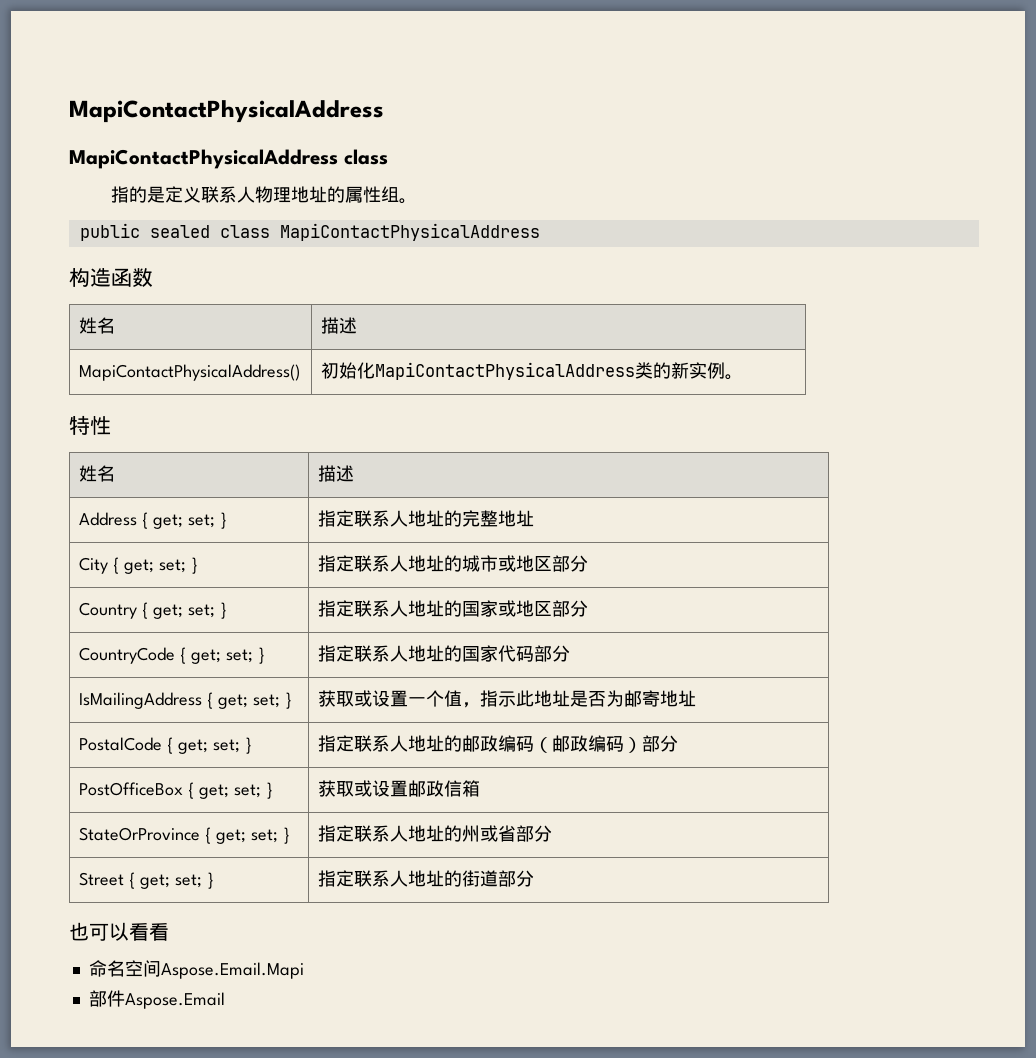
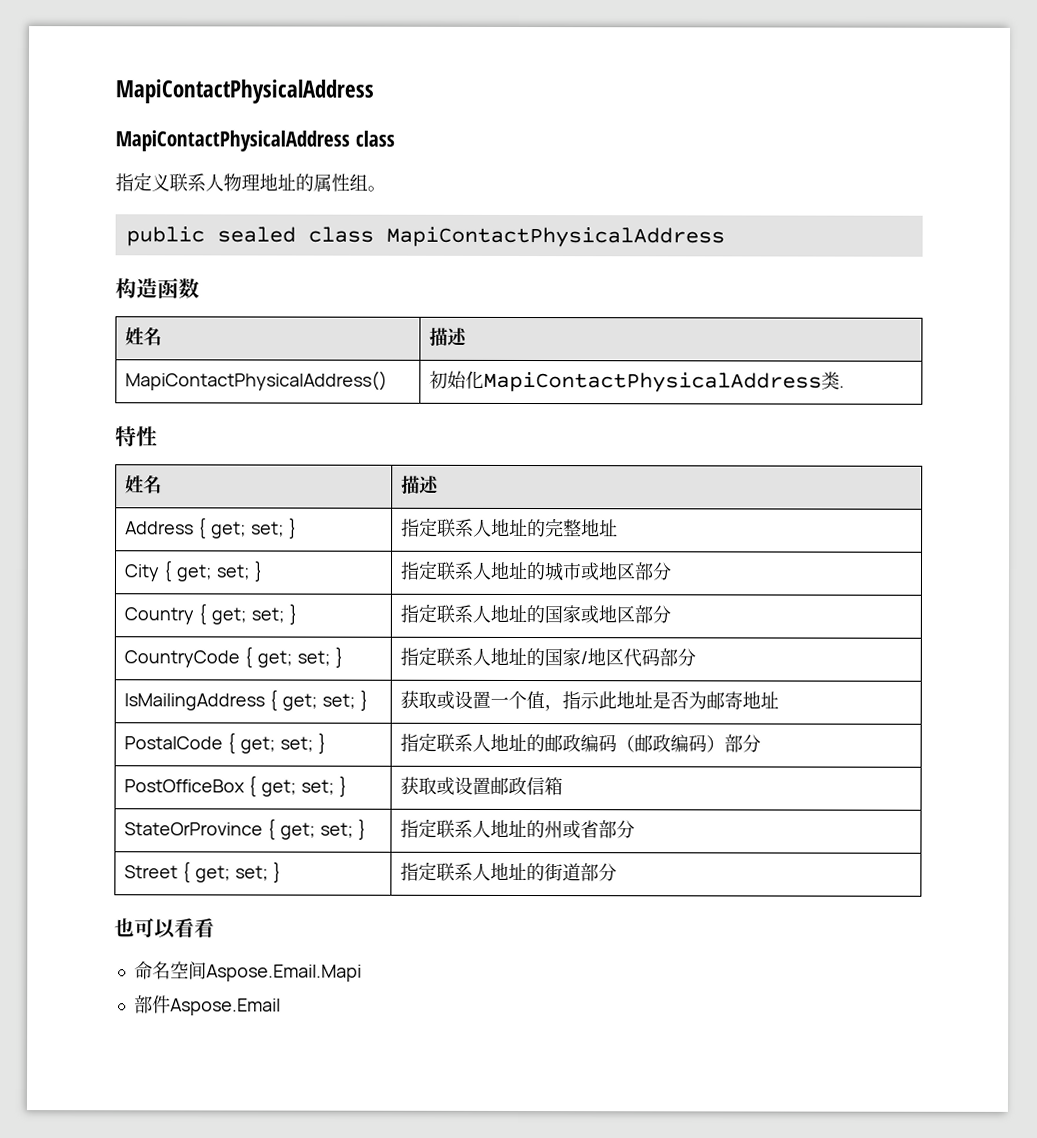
- 指的是定义联系人物理地址的属性组。
+ 指定义联系人物理地址的属性组。
- MapiContactPhysicalAddress() | 初始化MapiContactPhysicalAddress类的新实例。
+ MapiContactPhysicalAddress() | 初始化MapiContactPhysicalAddress类.
- CountryCode { get; set; } | 指定联系人地址的国家代码部分
+ CountryCode { get; set; } | 指定联系人地址的国家/地区代码部分

